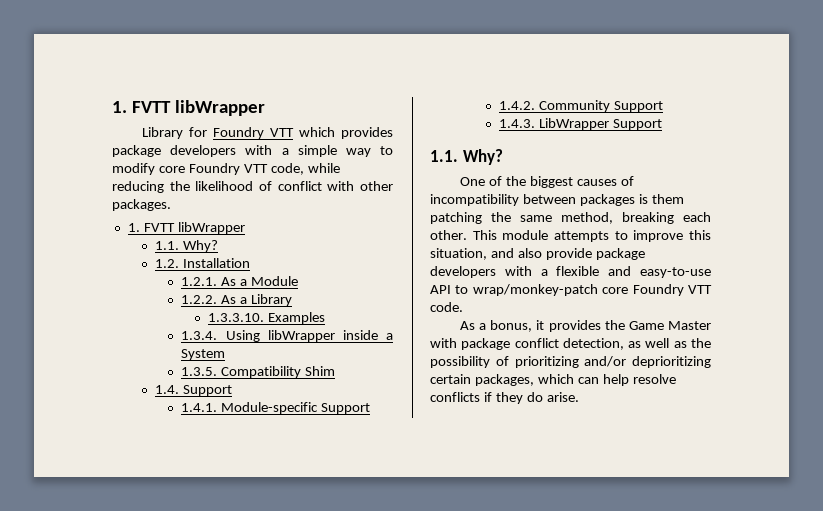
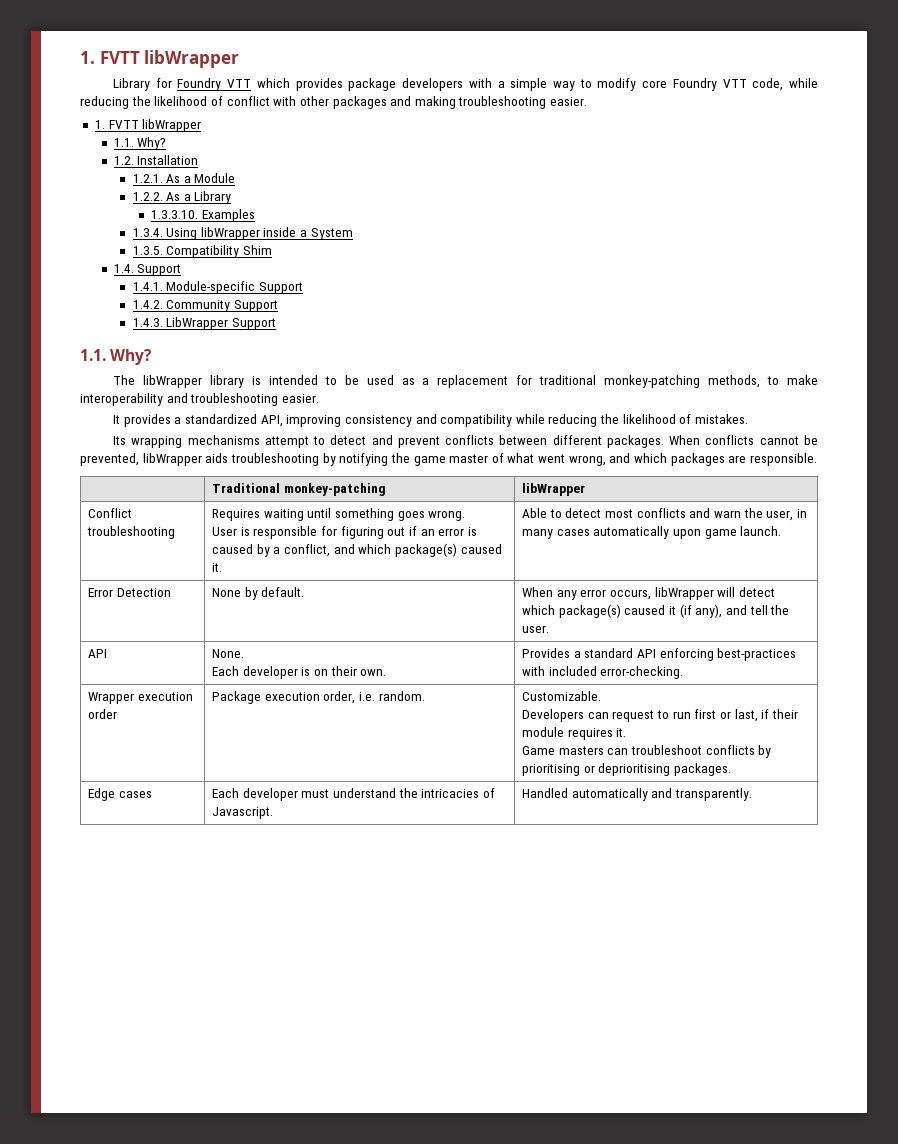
- Library for Foundry VTT which provides package developers with a simple way to modify core Foundry VTT code, while reducing the likelihood of conflict with other packages.
+ Library for Foundry VTT which provides package developers with a simple way to modify core Foundry VTT code, while reducing the likelihood of conflict with other packages and making troubleshooting easier.
- One of the biggest causes of incompatibility between packages is them patching the same method, breaking each other. This module attempts to improve this situation, and also provide package developers with a flexible and easy-to-use API to wrap/monkey-patch core Foundry VTT code.
- As a bonus, it provides the Game Master with package conflict detection, as well as the possibility of prioritizing and/or deprioritizing certain packages, which can help resolve conflicts if they do arise.
+ The libWrapper library is intended to be used as a replacement for traditional monkey-patching methods, to make interoperability and troubleshooting easier.
+ It provides a standardized API, improving consistency and compatibility while reducing the likelihood of mistakes.
+ Its wrapping mechanisms attempt to detect and prevent conflicts between different packages. When conflicts cannot be prevented, libWrapper aids troubleshooting by notifying the game master of what went wrong, and which packages are responsible.
+ | Traditional monkey-patching | libWrapper
+ Conflict troubleshooting | Requires waiting until something goes wrong.
+ User is responsible for figuring out if an error is caused by a conflict, and which package(s) caused it. | Able to detect most conflicts and warn the user, in many cases automatically upon game launch.
+ Error Detection | None by default. | When any error occurs, libWrapper will detect which package(s) caused it (if any), and tell the user.
+ API | None.
+ Each developer is on their own. | Provides a standard API enforcing best-practices with included error-checking.
+ Wrapper execution order | Package execution order, i.e. random. | Customizable.
+ Developers can request to run first or last, if their module requires it.
+ Game masters can troubleshoot conflicts by prioritising or deprioritising packages.
+ Edge cases | Each developer must understand the intricacies of Javascript. | Handled automatically and transparently.

